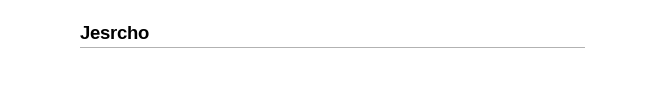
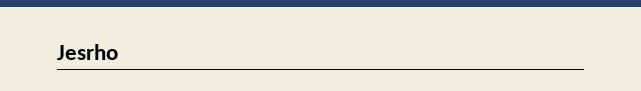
- Jesrcho
+ Jesrho

